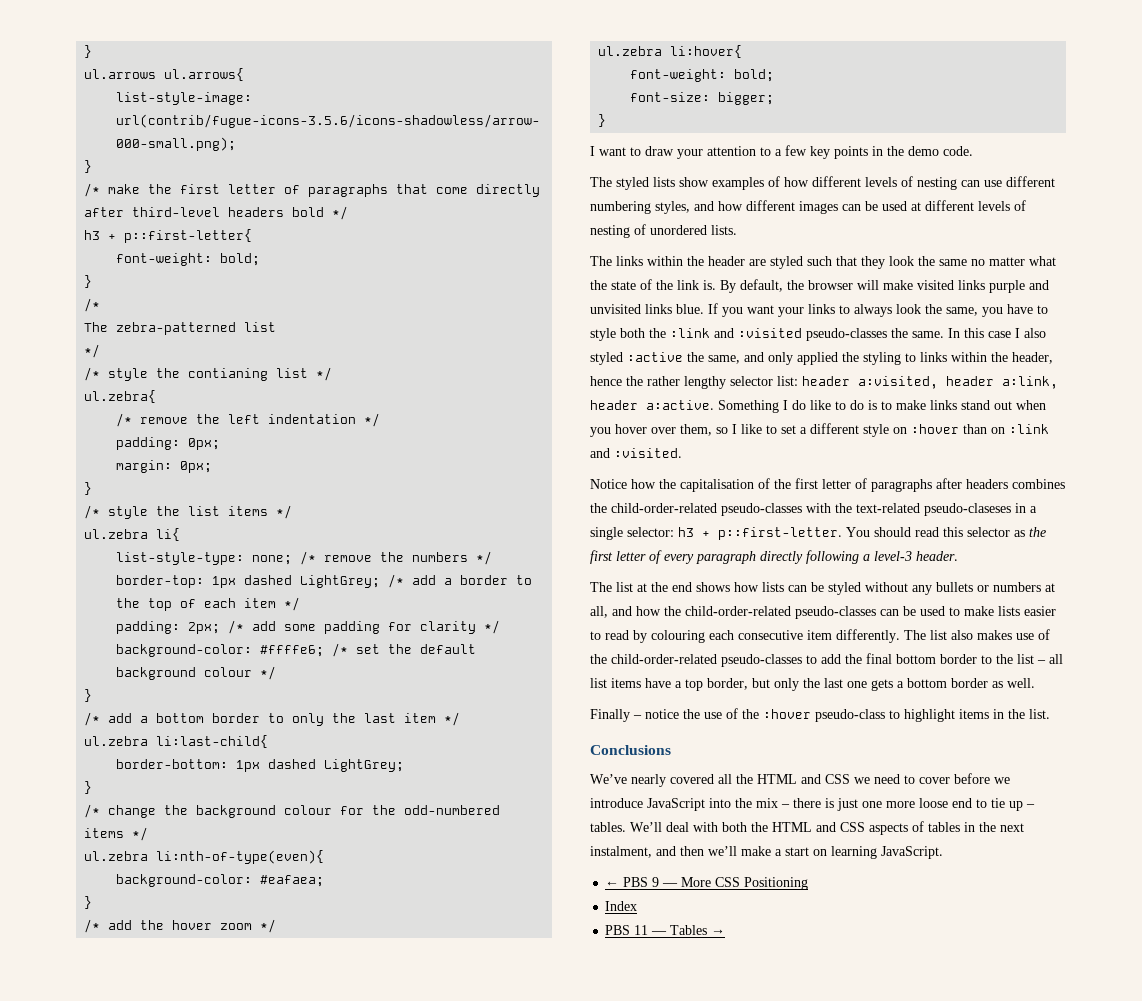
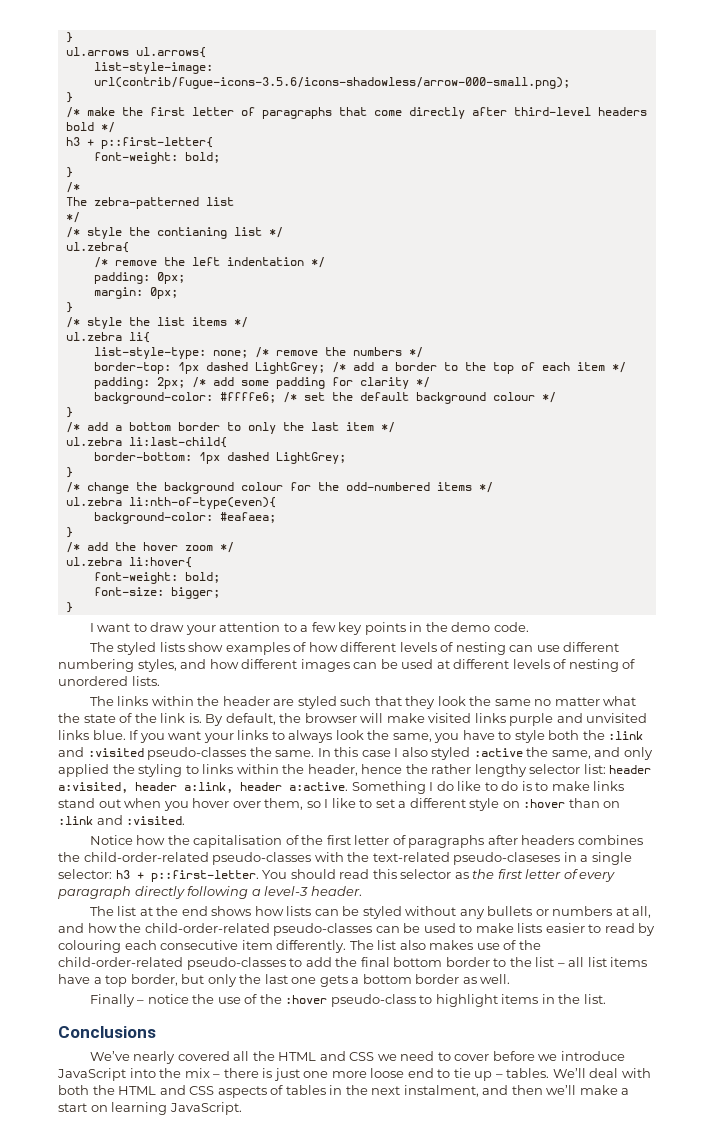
- ← PBS 9 — More CSS Positioning
- Index
- PBS 11 — Tables →

